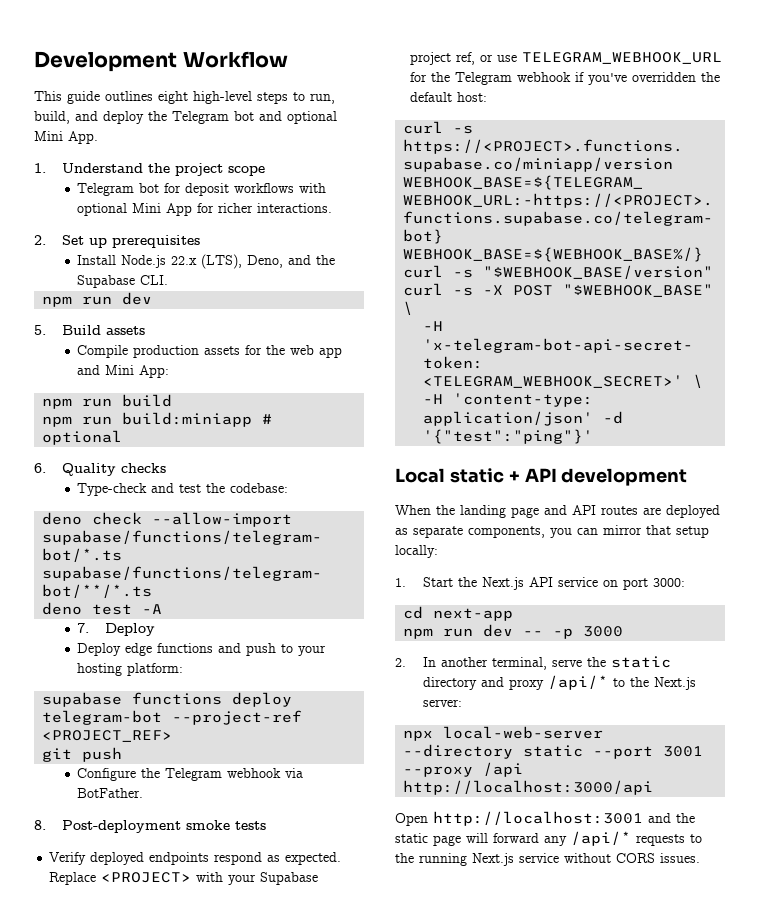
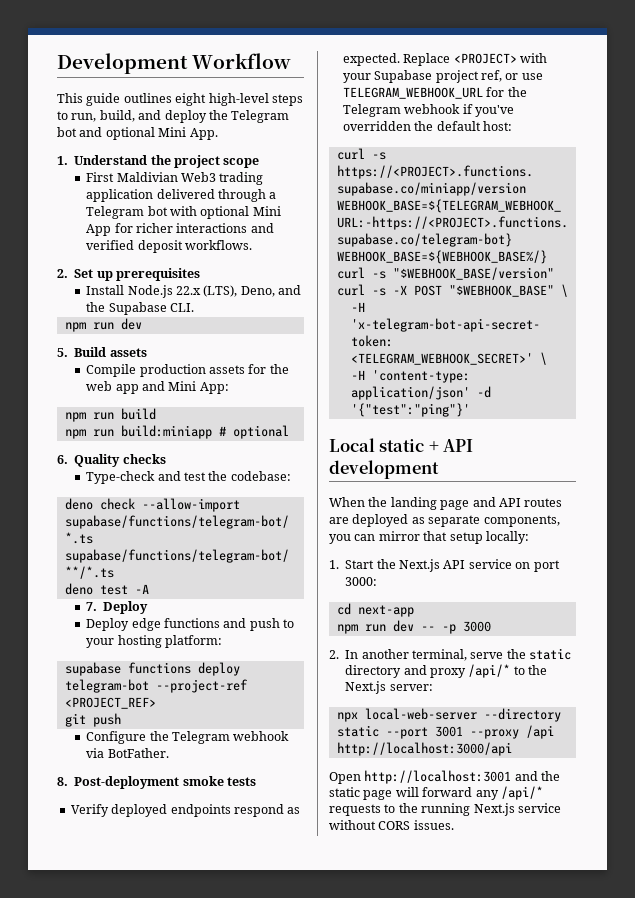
- Telegram bot for deposit workflows with optional Mini App for richer interactions.
+ First Maldivian Web3 trading application delivered through a Telegram bot with optional Mini App for richer interactions and verified deposit workflows.

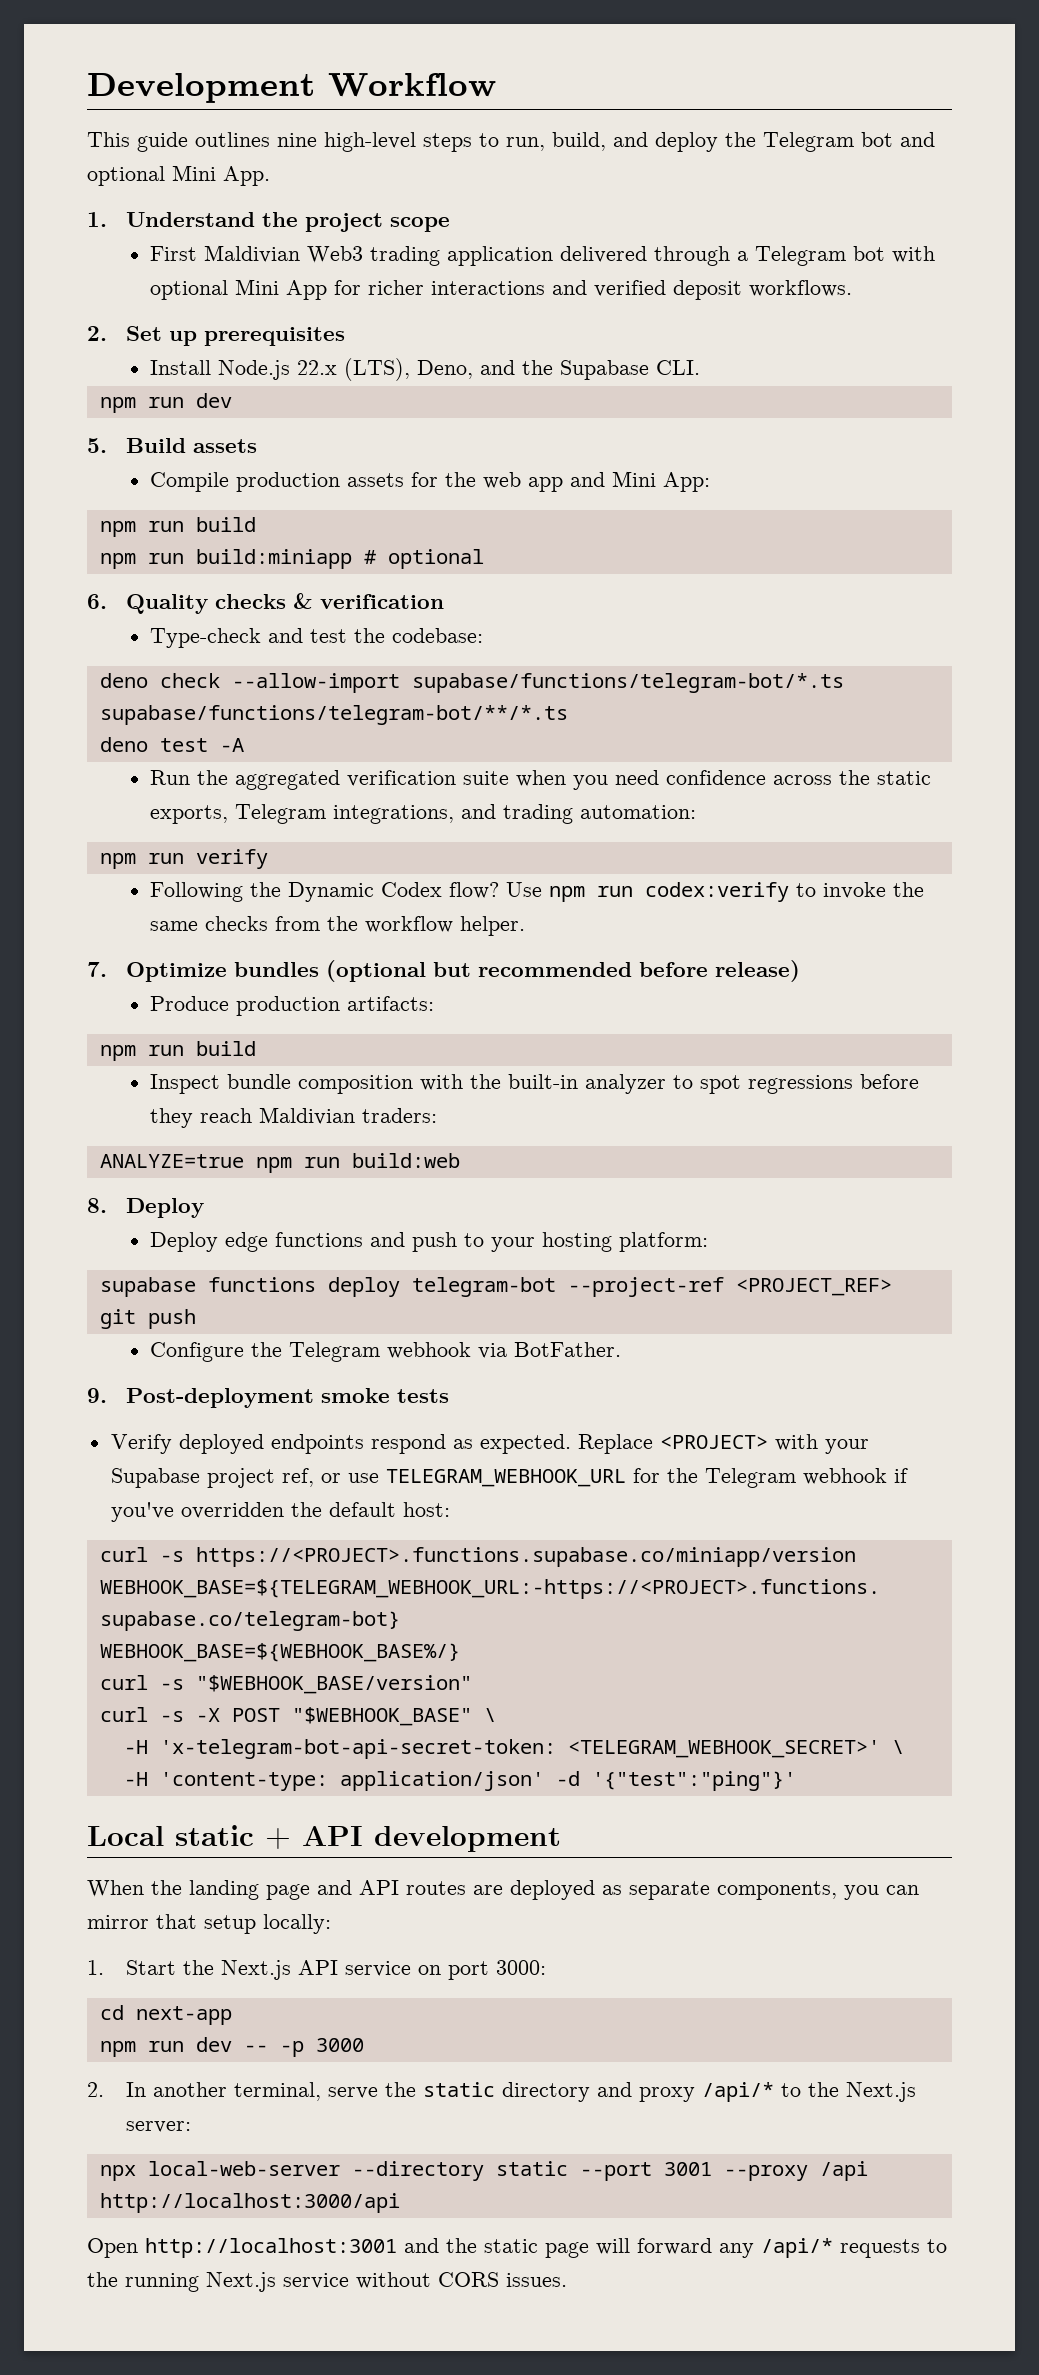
- This guide outlines eight high-level steps to run, build, and deploy the Telegram bot and optional Mini App.
+ This guide outlines nine high-level steps to run, build, and deploy the Telegram bot and optional Mini App.
- 6. Quality checks
+ 6. Quality checks & verification
- 7. Deploy
+ Run the aggregated verification suite when you need confidence across the static exports, Telegram integrations, and trading automation:
+ npm run verify
+ Following the Dynamic Codex flow? Use npm run codex:verify to invoke the same checks from the workflow helper.
+ 7. Optimize bundles (optional but recommended before release)
+ Produce production artifacts:
+ npm run build
+ Inspect bundle composition with the built-in analyzer to spot regressions before they reach Maldivian traders:
+ ANALYZE=true npm run build:web
+ 8. Deploy
- 8. Post-deployment smoke tests
+ 9. Post-deployment smoke tests

